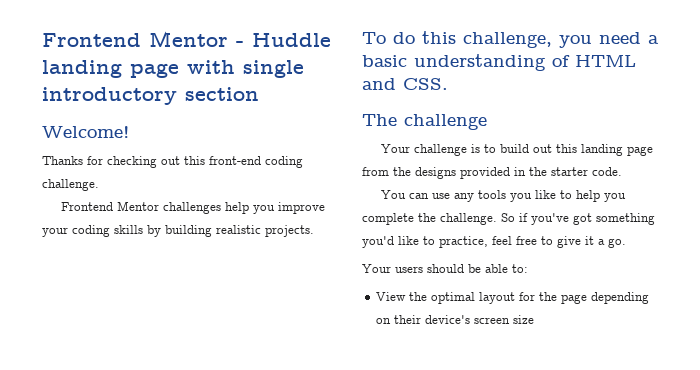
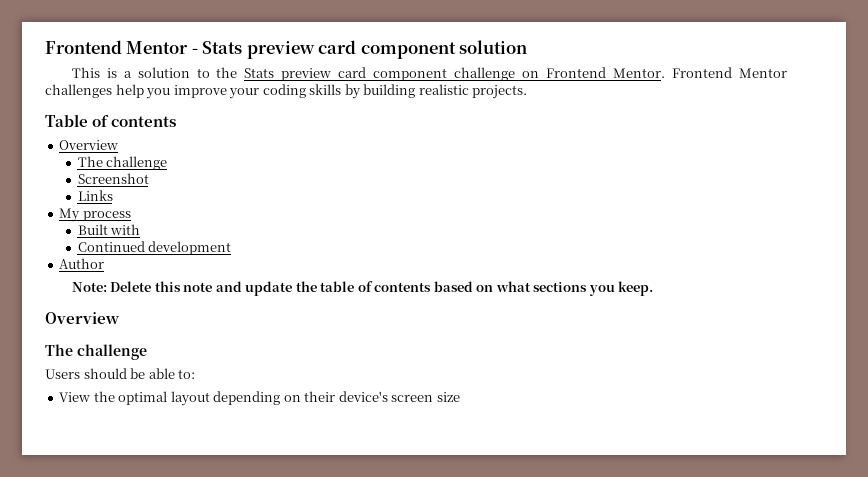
- Frontend Mentor - Huddle landing page with single introductory section
- Welcome!
- Thanks for checking out this front-end coding challenge.
- Frontend Mentor challenges help you improve your coding skills by building realistic projects.
+ Frontend Mentor - Stats preview card component solution
+ This is a solution to the Stats preview card component challenge on Frontend Mentor. Frontend Mentor challenges help you improve your coding skills by building realistic projects.
- To do this challenge, you need a basic understanding of HTML and CSS.
+ Table of contents
+ Overview
  The challenge
- Your challenge is to build out this landing page from the designs provided in the starter code.
- You can use any tools you like to help you complete the challenge. So if you've got something you'd like to practice, feel free to give it a go.
- Your users should be able to:
+ Screenshot
+ Links
+ My process
+ Built with
+ Continued development
+ Author
+ Note: Delete this note and update the table of contents based on what sections you keep.
+ Overview
+ The challenge
+ Users should be able to:
- View the optimal layout for the page depending on their device's screen size
+ View the optimal layout depending on their device's screen size

